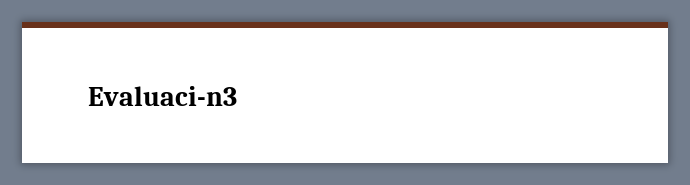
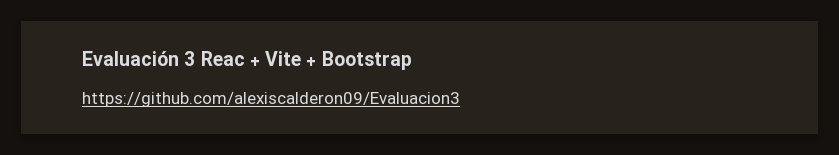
- Evaluaci-n3
+ Evaluación 3 Reac + Vite + Bootstrap
+ https://github.com/alexiscalderon09/Evaluacion3

